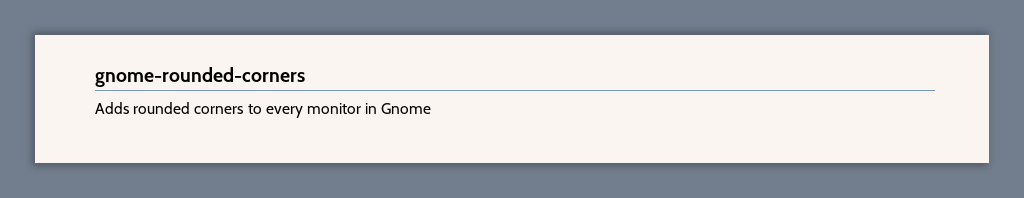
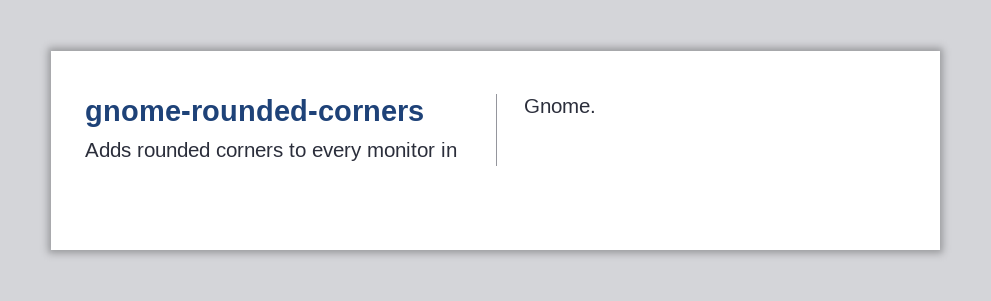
- Adds rounded corners to every monitor in Gnome
+ Adds rounded corners to every monitor in Gnome.

